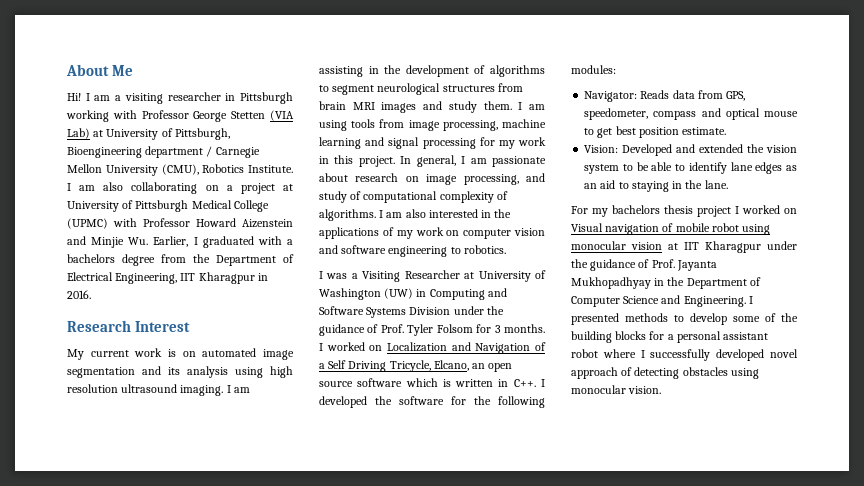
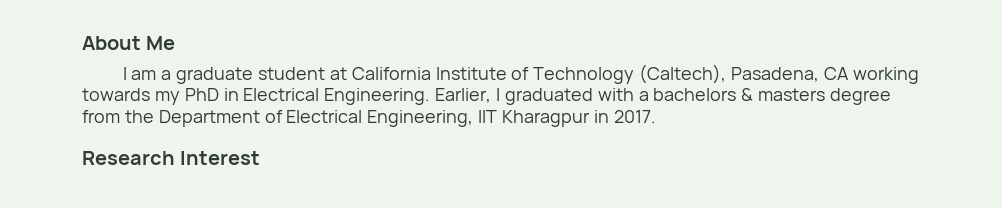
- Hi! I am a visiting researcher in Pittsburgh working with Professor George Stetten (VIA Lab) at University of Pittsburgh, Bioengineering department / Carnegie Mellon University (CMU), Robotics Institute. I am also collaborating on a project at University of Pittsburgh Medical College (UPMC) with Professor Howard Aizenstein and Minjie Wu. Earlier, I graduated with a bachelors degree from the Department of Electrical Engineering, IIT Kharagpur in 2016.
+ I am a graduate student at California Institute of Technology (Caltech), Pasadena, CA working towards my PhD in Electrical Engineering. Earlier, I graduated with a bachelors & masters degree from the Department of Electrical Engineering, IIT Kharagpur in 2017.
- My current work is on automated image segmentation and its analysis using high resolution ultrasound imaging. I am assisting in the development of algorithms to segment neurological structures from brain MRI images and study them. I am using tools from image processing, machine learning and signal processing for my work in this project. In general, I am passionate about research on image processing, and study of computational complexity of algorithms. I am also interested in the applications of my work on computer vision and software engineering to robotics.
- I was a Visiting Researcher at University of Washington (UW) in Computing and Software Systems Division under the guidance of Prof. Tyler Folsom for 3 months. I worked on Localization and Navigation of a Self Driving Tricycle, Elcano, an open source software which is written in C++. I developed the software for the following modules:
- Navigator: Reads data from GPS, speedometer, compass and optical mouse to get best position estimate.
- Vision: Developed and extended the vision system to be able to identify lane edges as an aid to staying in the lane.
- For my bachelors thesis project I worked on Visual navigation of mobile robot using monocular vision at IIT Kharagpur under the guidance of Prof. Jayanta Mukhopadhyay in the Department of Computer Science and Engineering. I presented methods to develop some of the building blocks for a personal assistant robot where I successfully developed novel approach of detecting obstacles using monocular vision.

